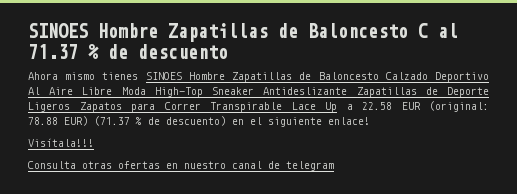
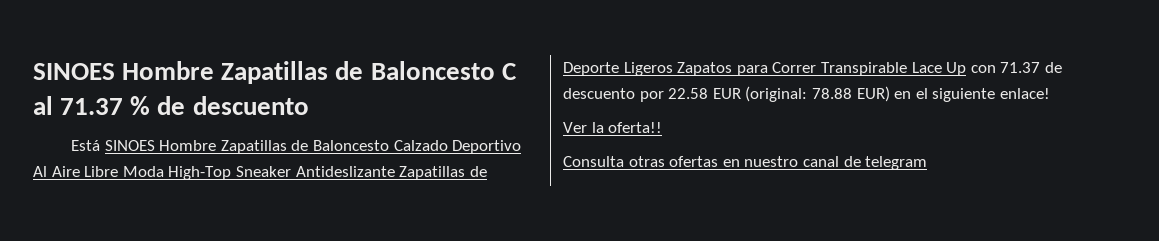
- Ahora mismo tienes SINOES Hombre Zapatillas de Baloncesto Calzado Deportivo Al Aire Libre Moda High-Top Sneaker Antideslizante Zapatillas de Deporte Ligeros Zapatos para Correr Transpirable Lace Up a 22.58 EUR (original: 78.88 EUR) (71.37 % de descuento) en el siguiente enlace!
+ Está SINOES Hombre Zapatillas de Baloncesto Calzado Deportivo Al Aire Libre Moda High-Top Sneaker Antideslizante Zapatillas de Deporte Ligeros Zapatos para Correr Transpirable Lace Up con 71.37 de descuento por 22.58 EUR (original: 78.88 EUR) en el siguiente enlace!
- Visítala!!!
+ Ver la oferta!!

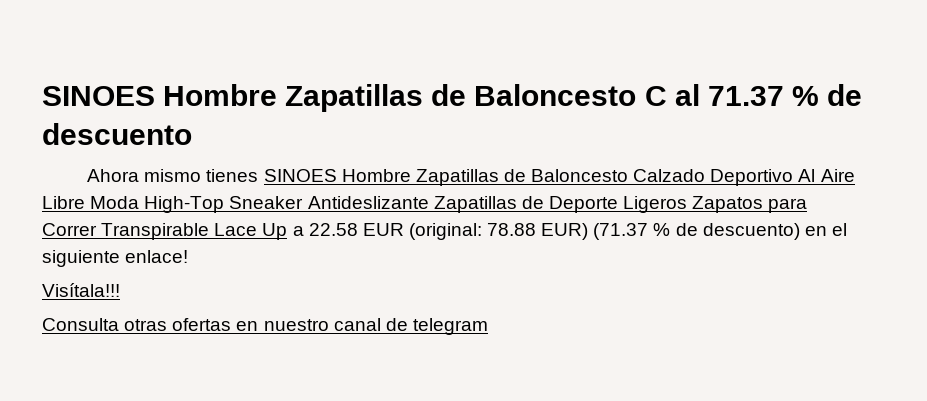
- Está SINOES Hombre Zapatillas de Baloncesto Calzado Deportivo Al Aire Libre Moda High-Top Sneaker Antideslizante Zapatillas de Deporte Ligeros Zapatos para Correr Transpirable Lace Up con 71.37 de descuento por 22.58 EUR (original: 78.88 EUR) en el siguiente enlace!
+ Ahora mismo tienes SINOES Hombre Zapatillas de Baloncesto Calzado Deportivo Al Aire Libre Moda High-Top Sneaker Antideslizante Zapatillas de Deporte Ligeros Zapatos para Correr Transpirable Lace Up a 22.58 EUR (original: 78.88 EUR) (71.37 % de descuento) en el siguiente enlace!
- Ver la oferta!!
+ Visítala!!!

